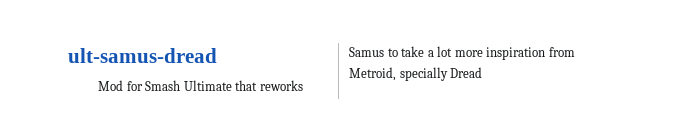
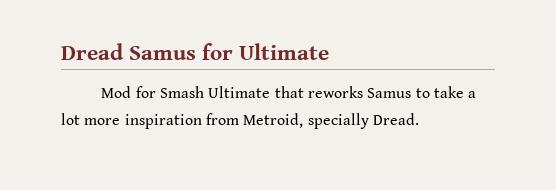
- ult-samus-dread
+ Dread Samus for Ultimate
- Mod for Smash Ultimate that reworks Samus to take a lot more inspiration from Metroid, specially Dread
+ Mod for Smash Ultimate that reworks Samus to take a lot more inspiration from Metroid, specially Dread.

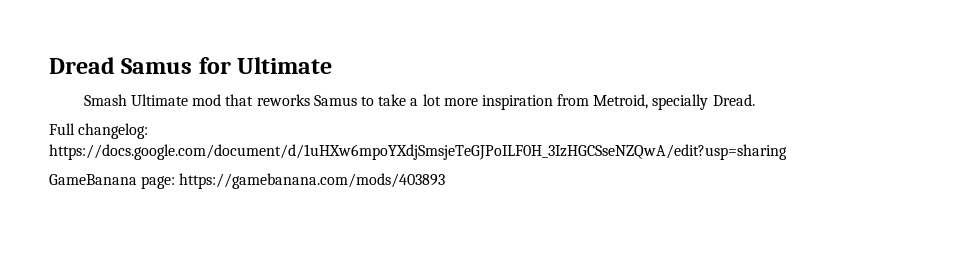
- Mod for Smash Ultimate that reworks Samus to take a lot more inspiration from Metroid, specially Dread.
+ Smash Ultimate mod that reworks Samus to take a lot more inspiration from Metroid, specially Dread.
+ Full changelog: https://docs.google.com/document/d/1uHXw6mpoYXdjSmsjeTeGJPoILF0H_3IzHGCSseNZQwA/edit?usp=sharing
+ GameBanana page: https://gamebanana.com/mods/403893

